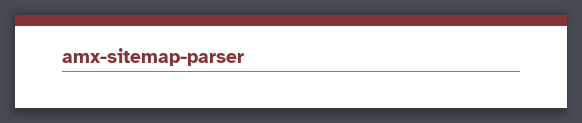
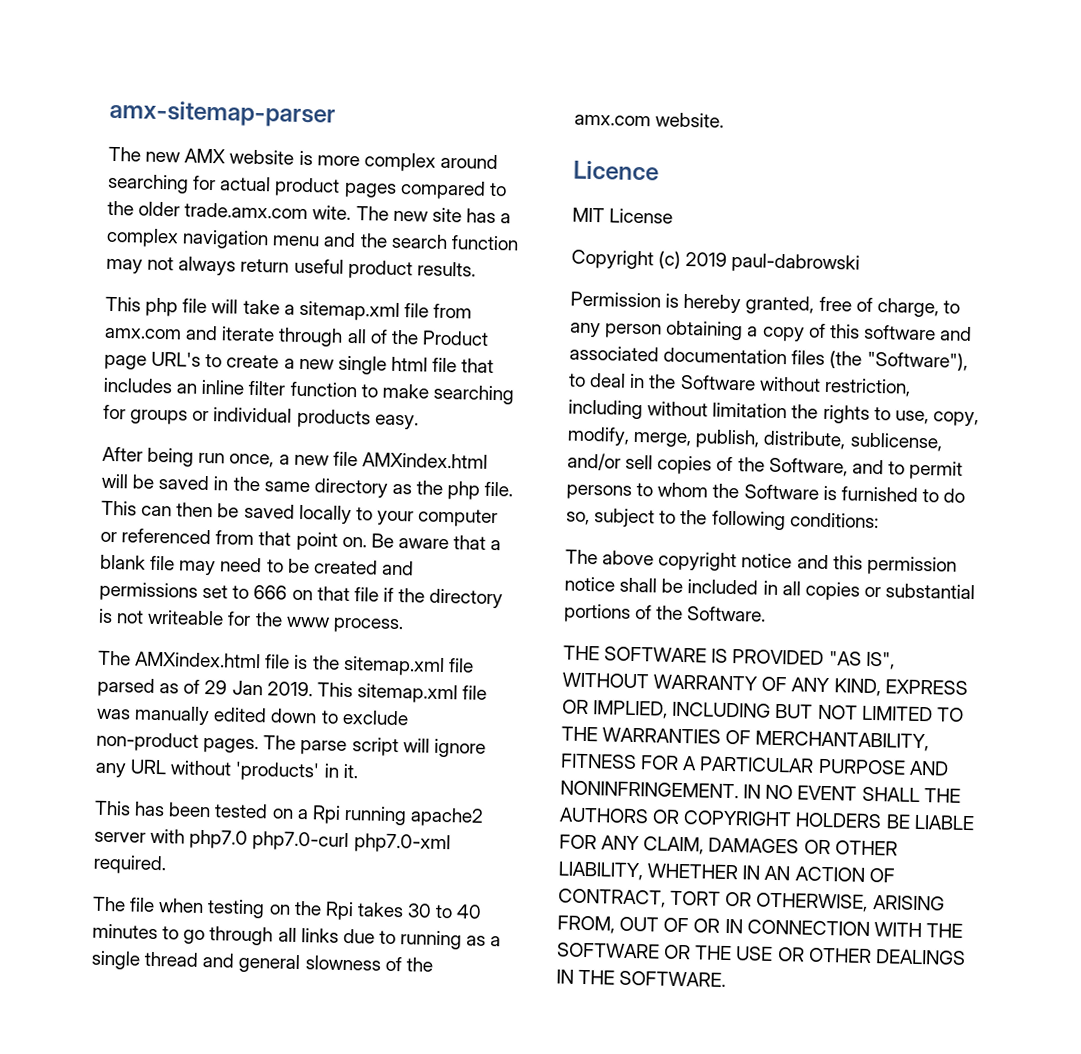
+ The new AMX website is more complex around searching for actual product pages compared to the older trade.amx.com wite. The new site has a complex navigation menu and the search function may not always return useful product results.
+ This php file will take a sitemap.xml file from amx.com and iterate through all of the Product page URL's to create a new single html file that includes an inline filter function to make searching for groups or individual products easy.
+ After being run once, a new file AMXindex.html will be saved in the same directory as the php file. This can then be saved locally to your computer or referenced from that point on. Be aware that a blank file may need to be created and permissions set to 666 on that file if the directory is not writeable for the www process.
+ The AMXindex.html file is the sitemap.xml file parsed as of 29 Jan 2019. This sitemap.xml file was manually edited down to exclude non-product pages. The parse script will ignore any URL without 'products' in it.
+ This has been tested on a Rpi running apache2 server with php7.0 php7.0-curl php7.0-xml required.
+ The file when testing on the Rpi takes 30 to 40 minutes to go through all links due to running as a single thread and general slowness of the amx.com website.
+ Licence
+ MIT License
+ Copyright (c) 2019 paul-dabrowski
+ Permission is hereby granted, free of charge, to any person obtaining a copy of this software and associated documentation files (the "Software"), to deal in the Software without restriction, including without limitation the rights to use, copy, modify, merge, publish, distribute, sublicense, and/or sell copies of the Software, and to permit persons to whom the Software is furnished to do so, subject to the following conditions:
+ The above copyright notice and this permission notice shall be included in all copies or substantial portions of the Software.
+ THE SOFTWARE IS PROVIDED "AS IS", WITHOUT WARRANTY OF ANY KIND, EXPRESS OR IMPLIED, INCLUDING BUT NOT LIMITED TO THE WARRANTIES OF MERCHANTABILITY, FITNESS FOR A PARTICULAR PURPOSE AND NONINFRINGEMENT. IN NO EVENT SHALL THE AUTHORS OR COPYRIGHT HOLDERS BE LIABLE FOR ANY CLAIM, DAMAGES OR OTHER LIABILITY, WHETHER IN AN ACTION OF CONTRACT, TORT OR OTHERWISE, ARISING FROM, OUT OF OR IN CONNECTION WITH THE SOFTWARE OR THE USE OR OTHER DEALINGS IN THE SOFTWARE.

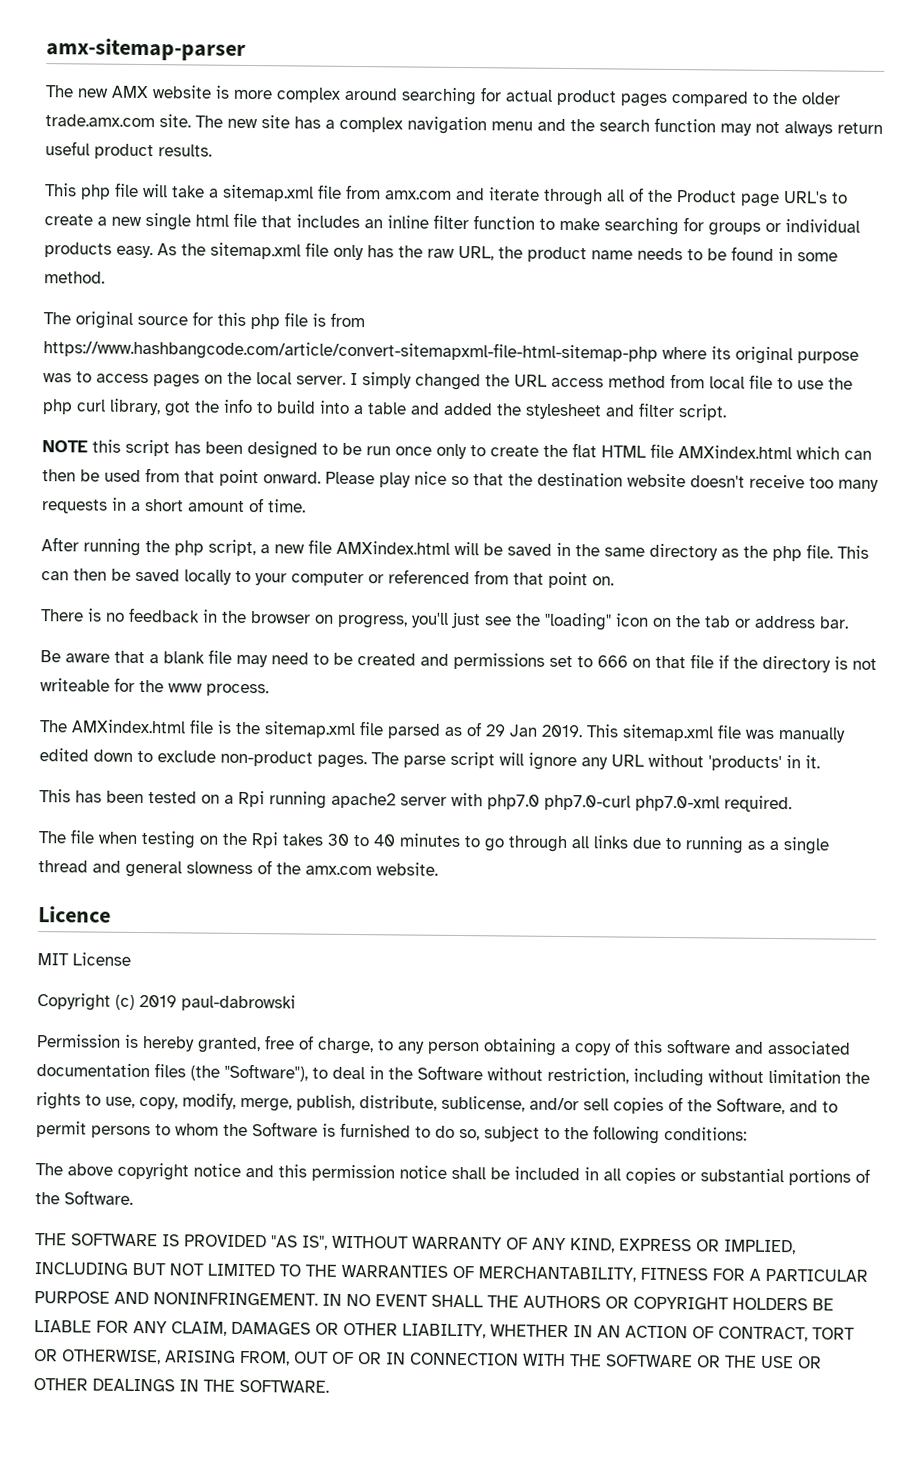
- The new AMX website is more complex around searching for actual product pages compared to the older trade.amx.com wite.
+ The new AMX website is more complex around searching for actual product pages compared to the older trade.amx.com site.
- This php file will take a sitemap.xml file from amx.com and iterate through all of the Product page URL's to create a new single html file that includes an inline filter function to make searching for groups or individual products easy.
- After being run once, a new file AMXindex.html will be saved in the same directory as the php file.
+ This php file will take a sitemap.xml file from amx.com and iterate through all of the Product page URL's to create a new single html file that includes an inline filter function to make searching for groups or individual products easy. As the sitemap.xml file only has the raw URL, the product name needs to be found in some method.
+ The original source for this php file is from https://www.hashbangcode.com/article/convert-sitemapxml-file-html-sitemap-php where its original purpose was to access pages on the local server. I simply changed the URL access method from local file to use the php curl library, got the info to build into a table and added the stylesheet and filter script.
+ NOTE this script has been designed to be run once only to create the flat HTML file AMXindex.html which can then be used from that point onward. Please play nice so that the destination website doesn't receive too many requests in a short amount of time.
+ After running the php script, a new file AMXindex.html will be saved in the same directory as the php file.
- This can then be saved locally to your computer or referenced from that point on. Be aware that a blank file may need to be created and permissions set to 666 on that file if the directory is not writeable for the www process.
+ This can then be saved locally to your computer or referenced from that point on.
+ There is no feedback in the browser on progress, you'll just see the "loading" icon on the tab or address bar.
+ Be aware that a blank file may need to be created and permissions set to 666 on that file if the directory is not writeable for the www process.

